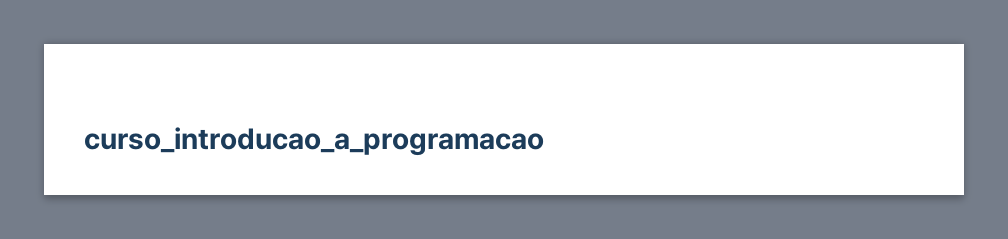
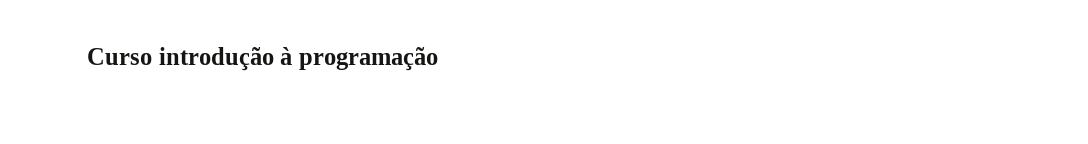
- curso_introducao_a_programacao
+ Curso introdução à programação

